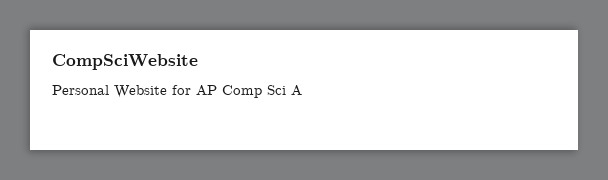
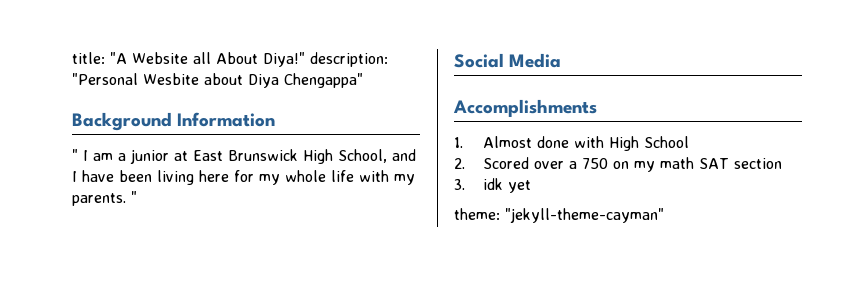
- CompSciWebsite
- Personal Website for AP Comp Sci A
+ title: "A Website all About Diya!" description: "Personal Wesbite about Diya Chengappa"
+ Background Information
+ " I am a junior at East Brunswick High School, and I have been living here for my whole life with my parents. "
+ Social Media
+ Accomplishments
+ 1. Almost done with High School
+ 2. Scored over a 750 on my math SAT section
+ 3. idk yet
+ theme: "jekyll-theme-cayman"

